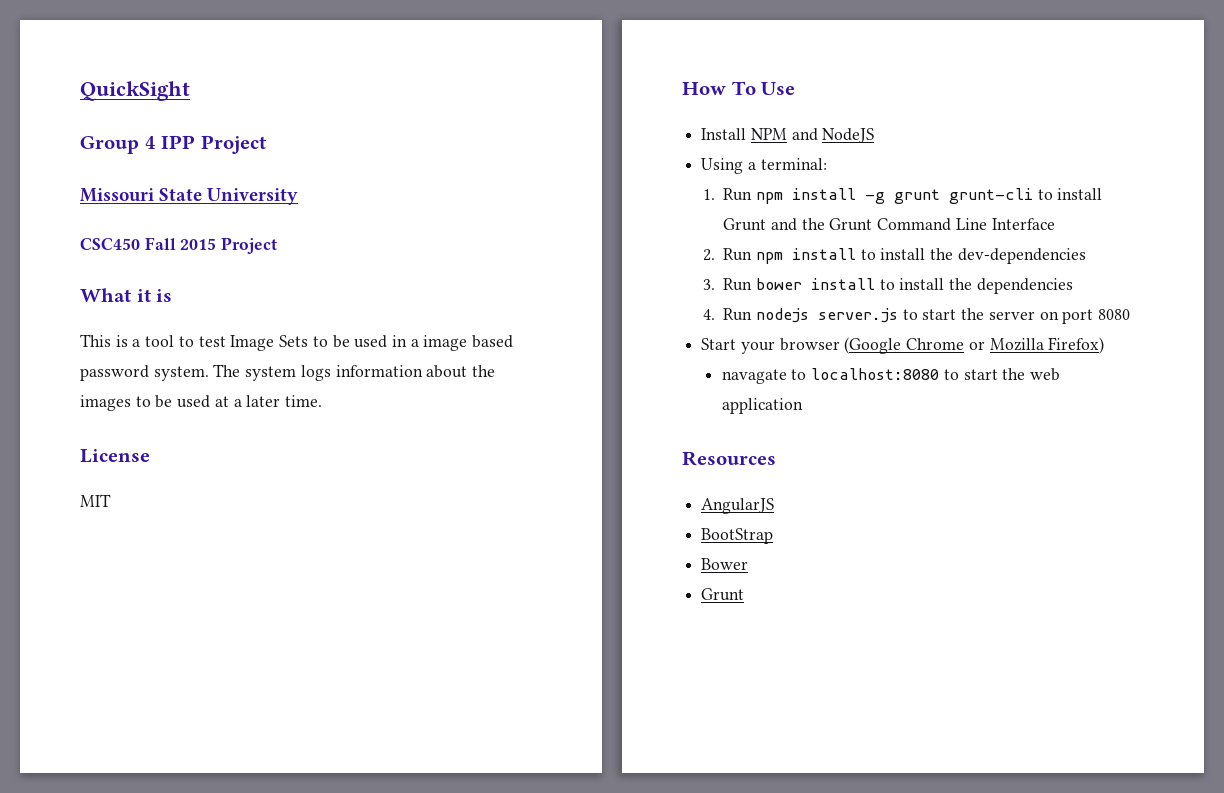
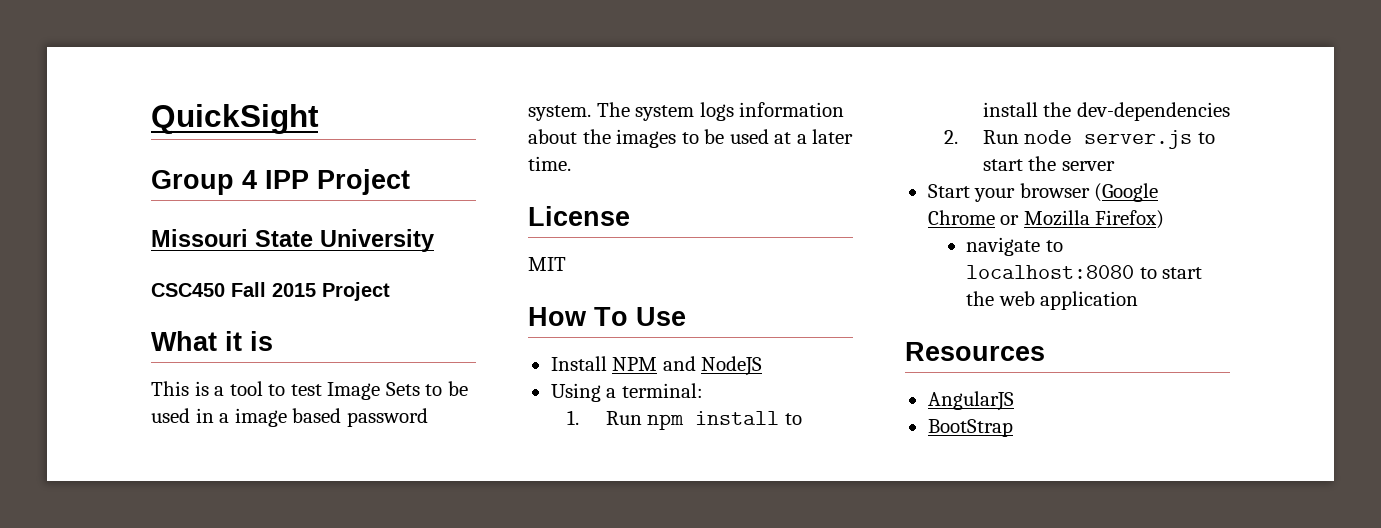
- 1. Run npm install -g grunt grunt-cli to install Grunt and the Grunt Command Line Interface
- 2. Run npm install to install the dev-dependencies
- 3. Run bower install to install the dependencies
- 4. Run nodejs server.js to start the server on port 8080
+ 1. Run npm install to install the dev-dependencies
+ 2. Run node server.js to start the server
- navagate to localhost:8080 to start the web application
+ navigate to localhost:8080 to start the web application
- Bower
- Grunt

